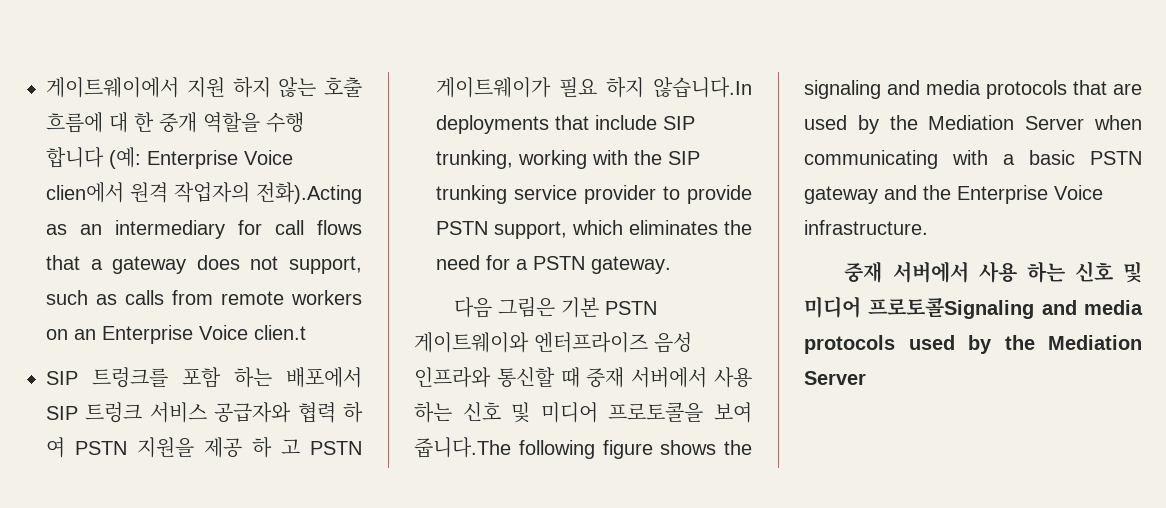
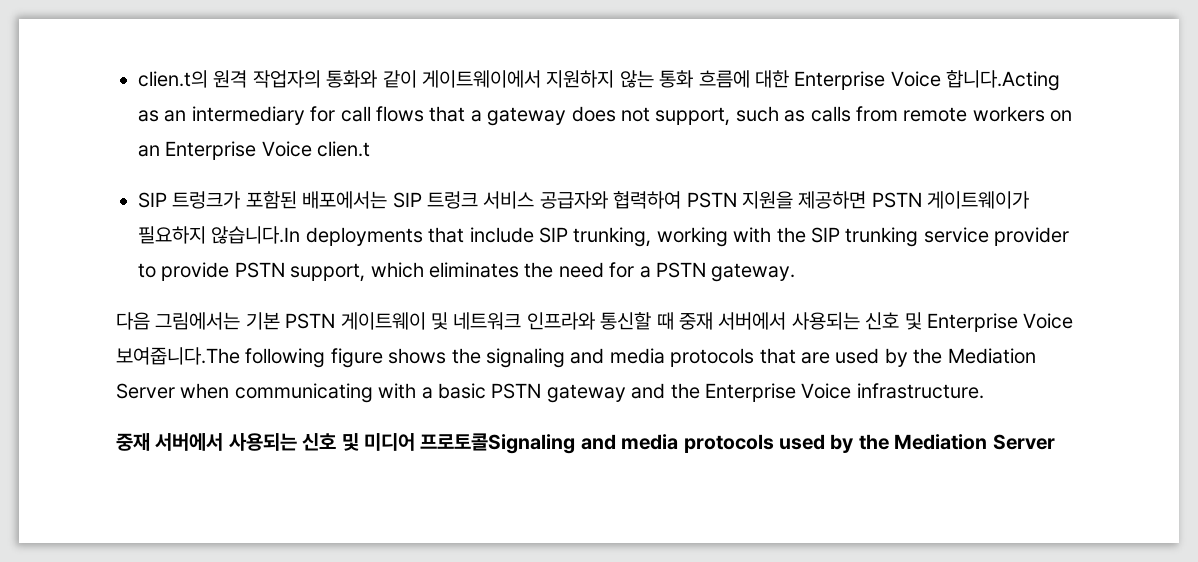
- 게이트웨이에서 지원 하지 않는 호출 흐름에 대 한 중개 역할을 수행 합니다 (예: Enterprise Voice clien에서 원격 작업자의 전화).Acting as an intermediary for call flows that a gateway does not support, such as calls from remote workers on an Enterprise Voice clien.t
+ clien.t의 원격 작업자의 통화와 같이 게이트웨이에서 지원하지 않는 통화 흐름에 대한 Enterprise Voice 합니다.Acting as an intermediary for call flows that a gateway does not support, such as calls from remote workers on an Enterprise Voice clien.t
- SIP 트렁크를 포함 하는 배포에서 SIP 트렁크 서비스 공급자와 협력 하 여 PSTN 지원을 제공 하 고 PSTN 게이트웨이가 필요 하지 않습니다.In deployments that include SIP trunking, working with the SIP trunking service provider to provide PSTN support, which eliminates the need for a PSTN gateway.
+ SIP 트렁크가 포함된 배포에서는 SIP 트렁크 서비스 공급자와 협력하여 PSTN 지원을 제공하면 PSTN 게이트웨이가 필요하지 않습니다.In deployments that include SIP trunking, working with the SIP trunking service provider to provide PSTN support, which eliminates the need for a PSTN gateway.
- 다음 그림은 기본 PSTN 게이트웨이와 엔터프라이즈 음성 인프라와 통신할 때 중재 서버에서 사용 하는 신호 및 미디어 프로토콜을 보여 줍니다.The following figure shows the signaling and media protocols that are used by the Mediation Server when communicating with a basic PSTN gateway and the Enterprise Voice infrastructure.
+ 다음 그림에서는 기본 PSTN 게이트웨이 및 네트워크 인프라와 통신할 때 중재 서버에서 사용되는 신호 및 Enterprise Voice 보여줍니다.The following figure shows the signaling and media protocols that are used by the Mediation Server when communicating with a basic PSTN gateway and the Enterprise Voice infrastructure.
- 중재 서버에서 사용 하는 신호 및 미디어 프로토콜Signaling and media protocols used by the Mediation Server
+ 중재 서버에서 사용되는 신호 및 미디어 프로토콜Signaling and media protocols used by the Mediation Server

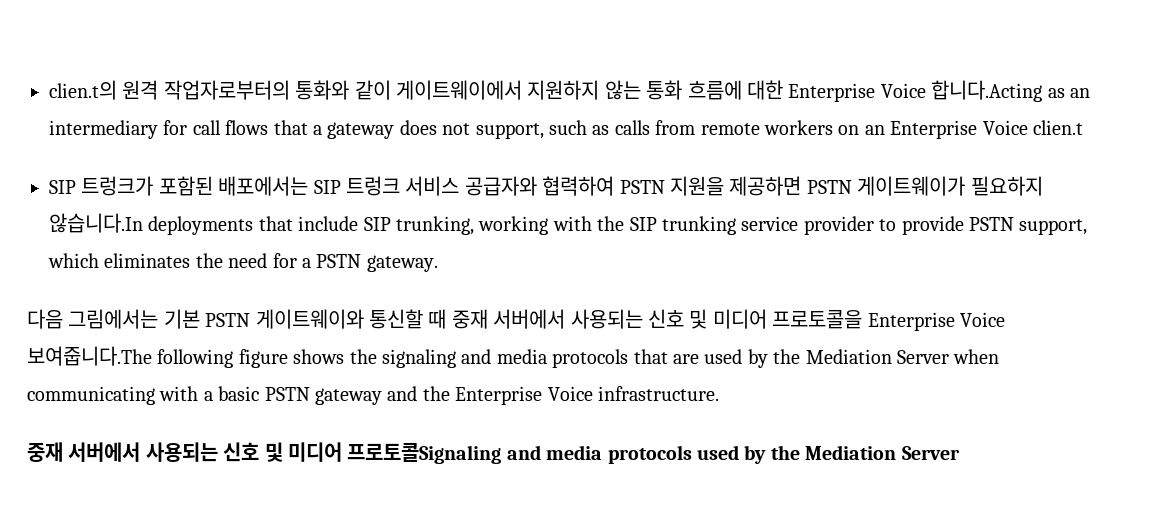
- clien.t의 원격 작업자의 통화와 같이 게이트웨이에서 지원하지 않는 통화 흐름에 대한 Enterprise Voice 합니다.Acting as an intermediary for call flows that a gateway does not support, such as calls from remote workers on an Enterprise Voice clien.t
+ clien.t의 원격 작업자로부터의 통화와 같이 게이트웨이에서 지원하지 않는 통화 흐름에 대한 Enterprise Voice 합니다.Acting as an intermediary for call flows that a gateway does not support, such as calls from remote workers on an Enterprise Voice clien.t
- 다음 그림에서는 기본 PSTN 게이트웨이 및 네트워크 인프라와 통신할 때 중재 서버에서 사용되는 신호 및 Enterprise Voice 보여줍니다.The following figure shows the signaling and media protocols that are used by the Mediation Server when communicating with a basic PSTN gateway and the Enterprise Voice infrastructure.
+ 다음 그림에서는 기본 PSTN 게이트웨이와 통신할 때 중재 서버에서 사용되는 신호 및 미디어 프로토콜을 Enterprise Voice 보여줍니다.The following figure shows the signaling and media protocols that are used by the Mediation Server when communicating with a basic PSTN gateway and the Enterprise Voice infrastructure.

